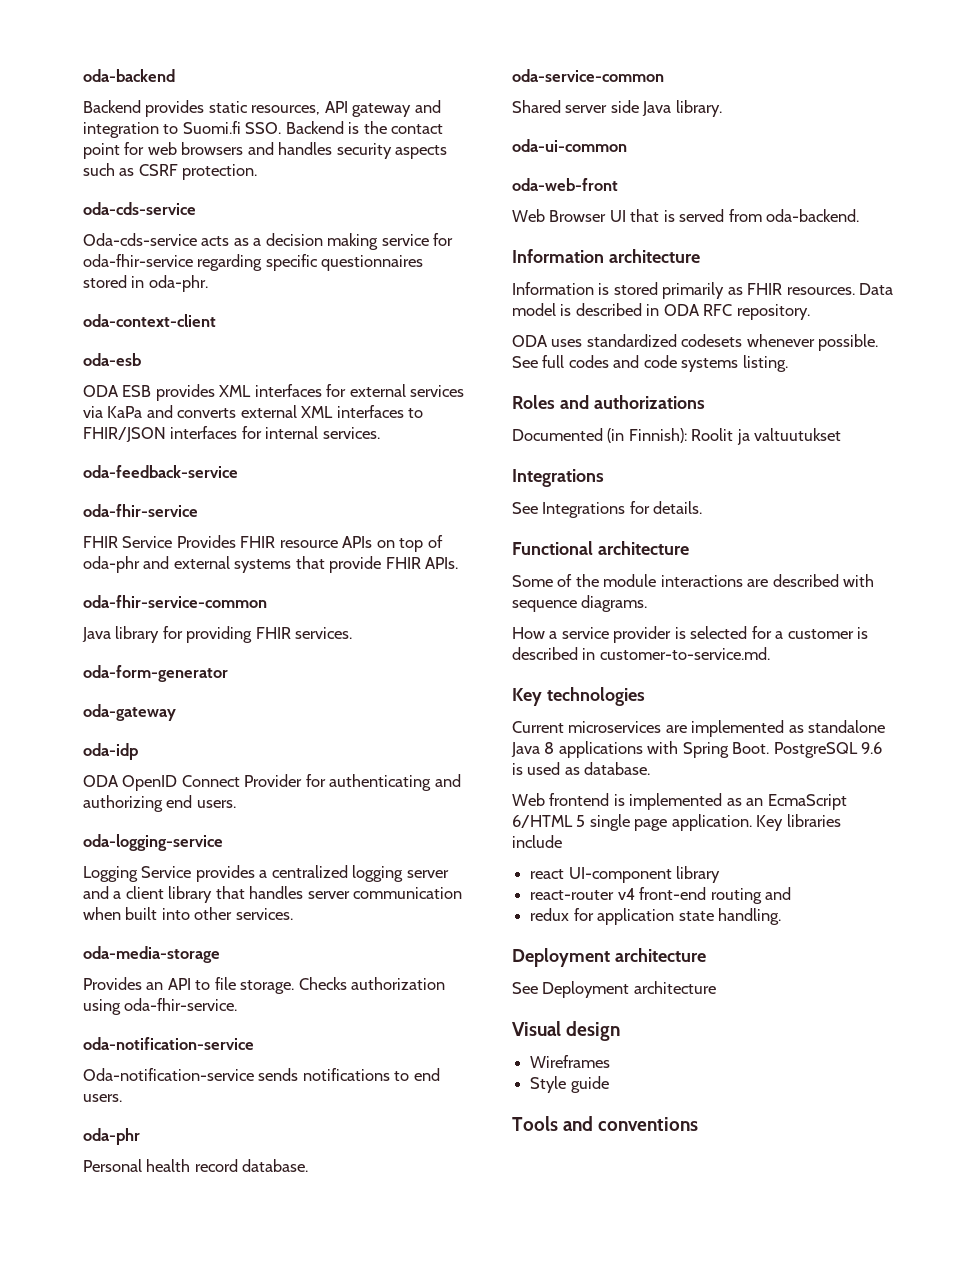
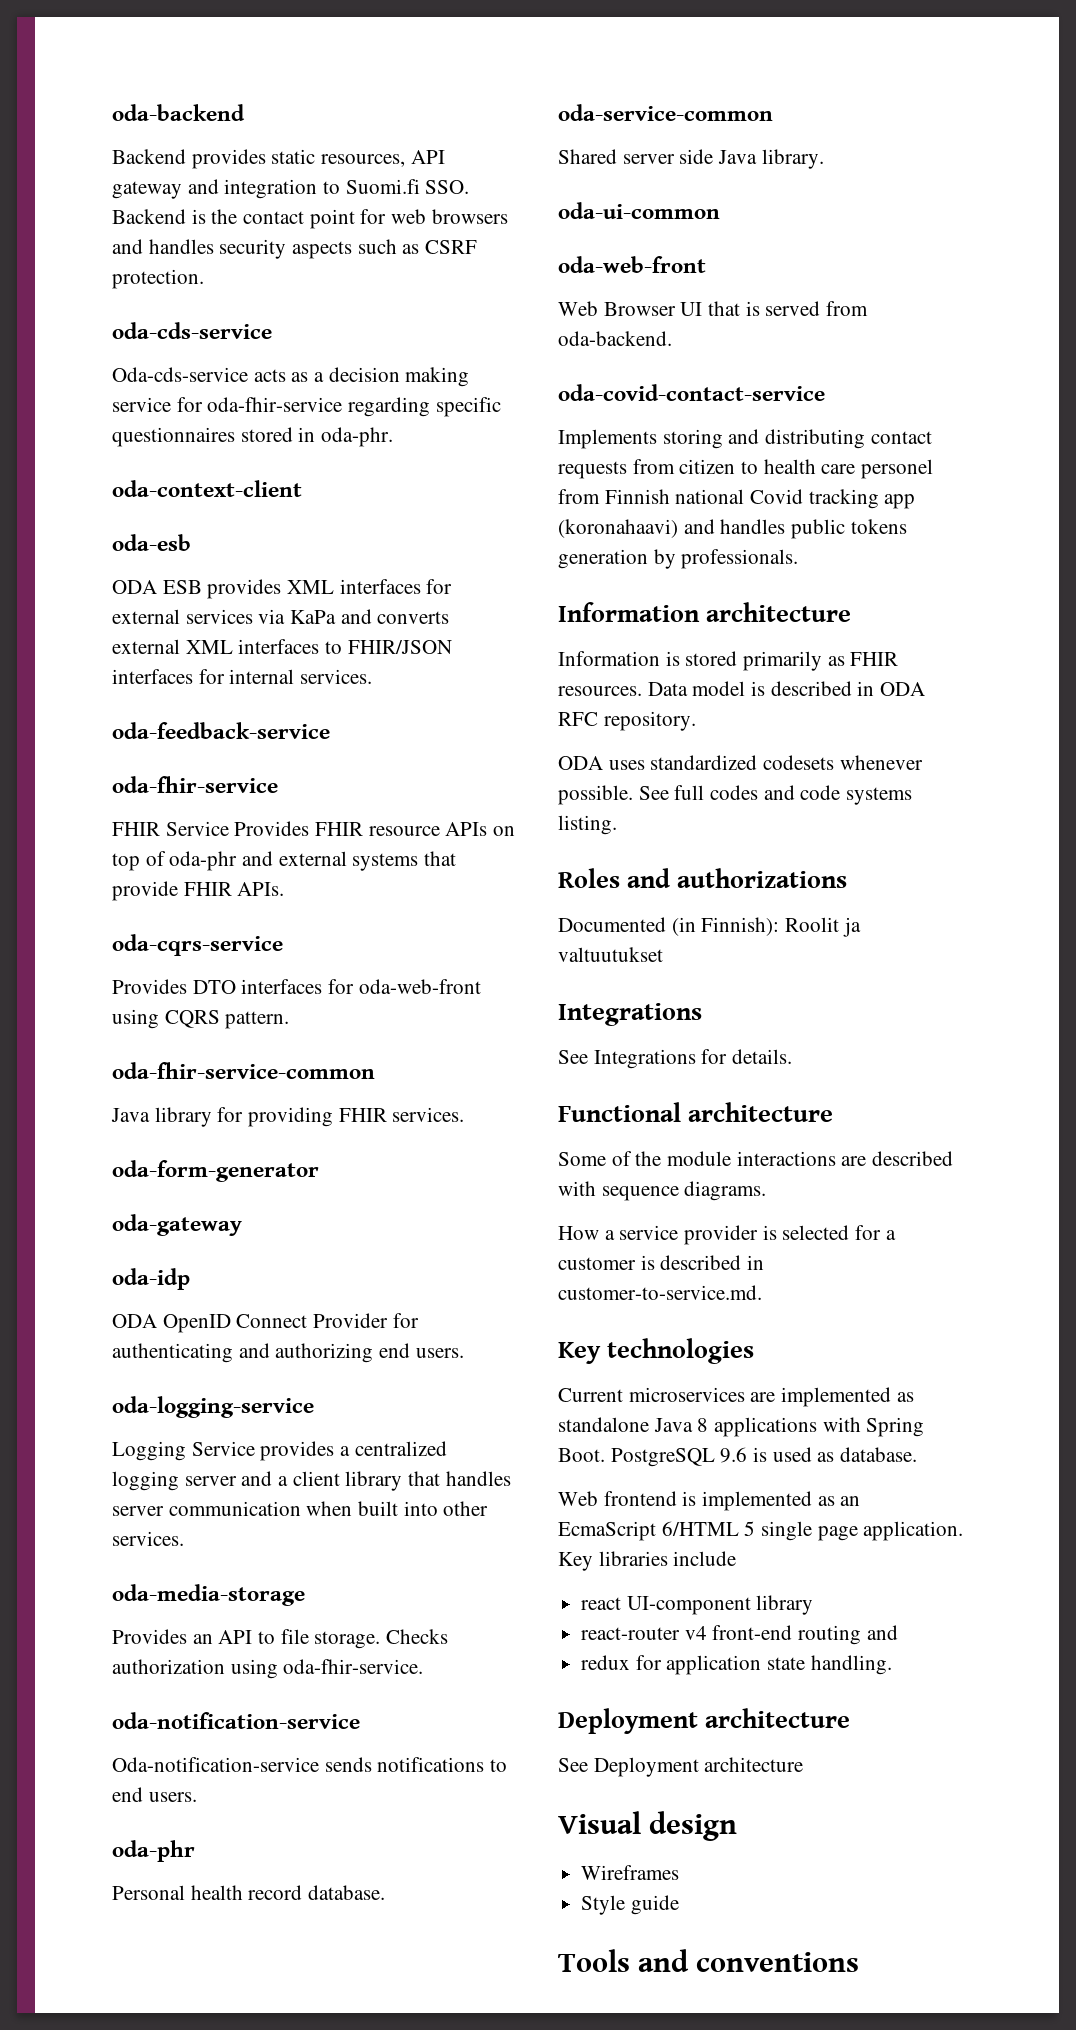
+ oda-cqrs-service
+ Provides DTO interfaces for oda-web-front using CQRS pattern.
+ oda-covid-contact-service
+ Implements storing and distributing contact requests from citizen to health care personel from Finnish national Covid tracking app (koronahaavi) and handles public tokens generation by professionals.

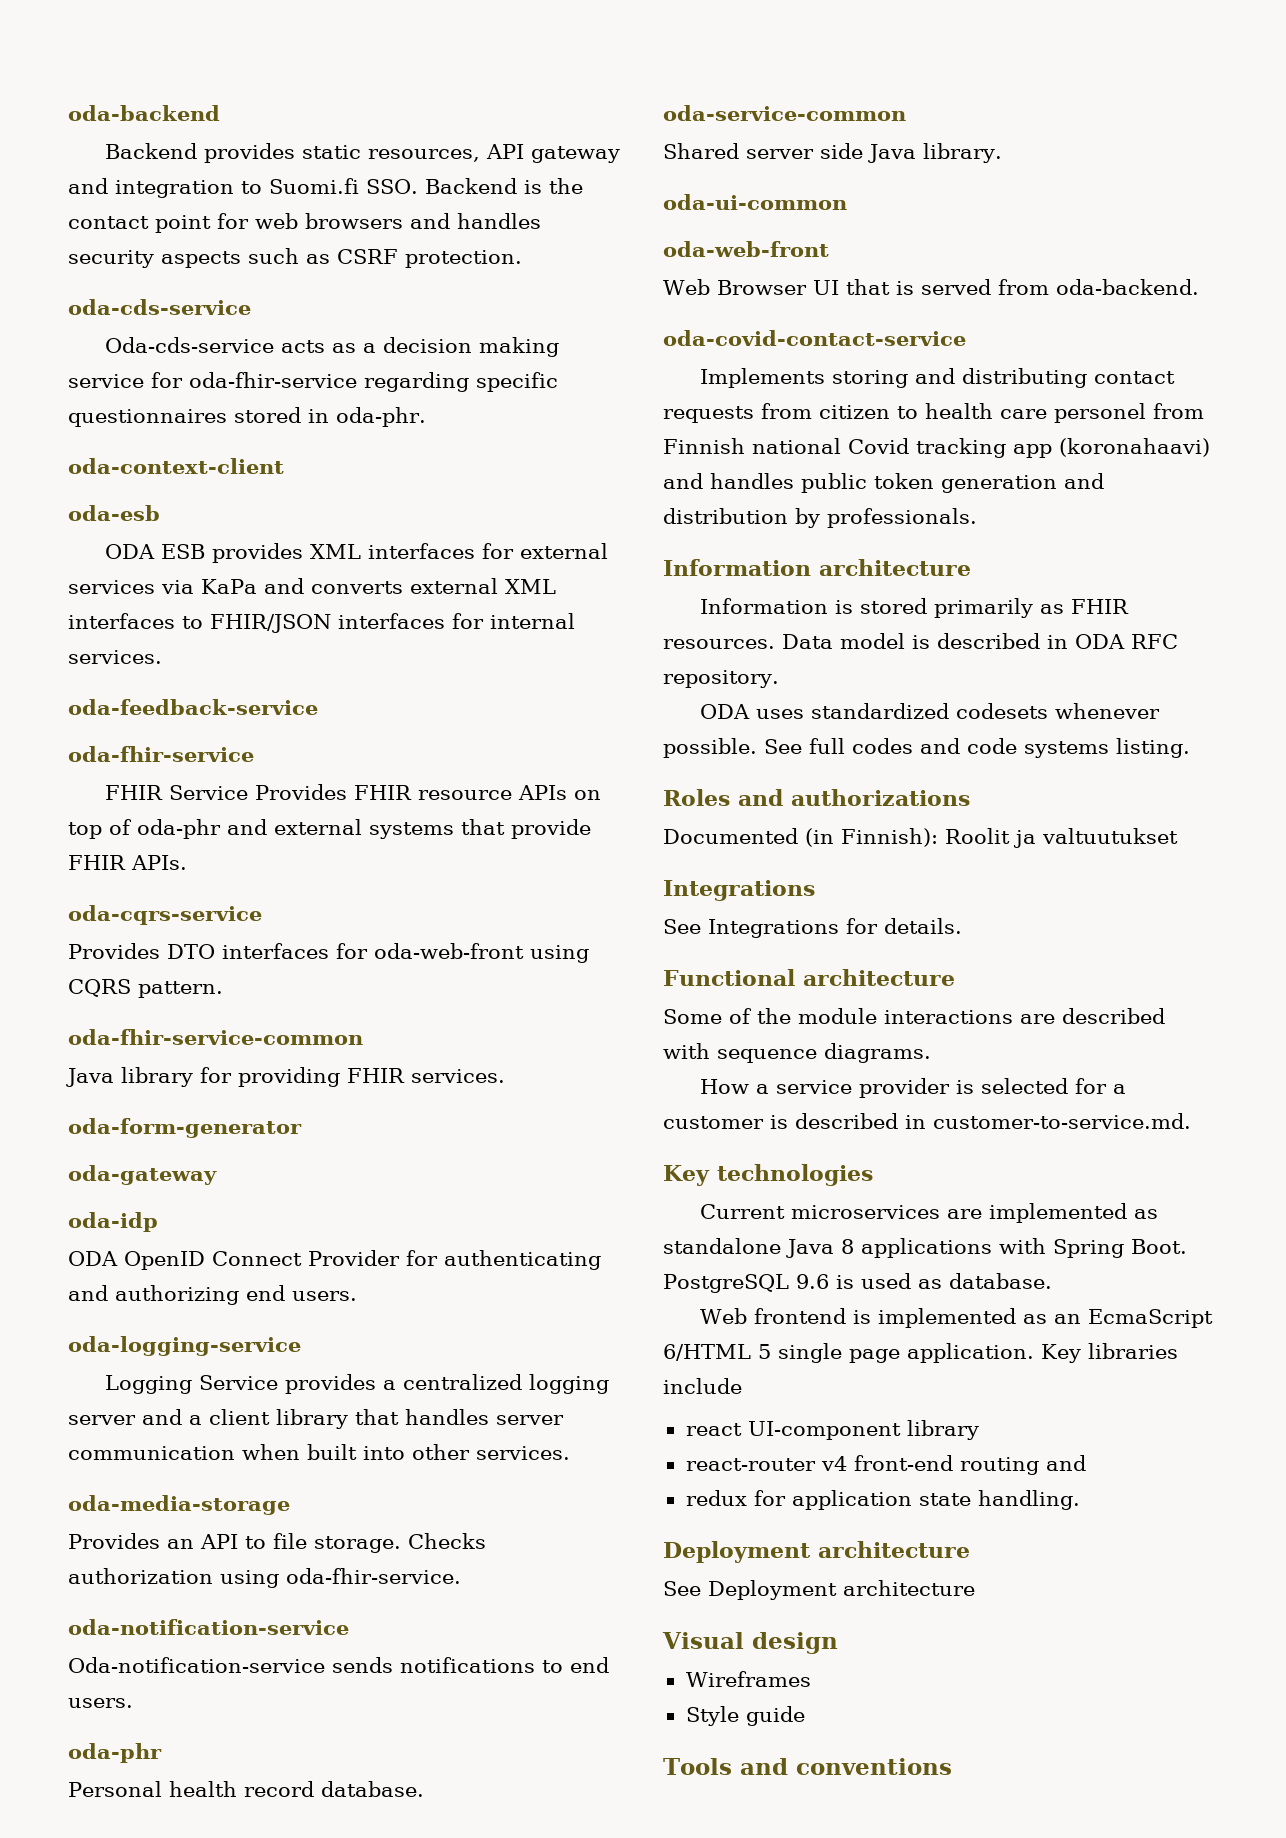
- Implements storing and distributing contact requests from citizen to health care personel from Finnish national Covid tracking app (koronahaavi) and handles public tokens generation by professionals.
+ Implements storing and distributing contact requests from citizen to health care personel from Finnish national Covid tracking app (koronahaavi) and handles public token generation and distribution by professionals.

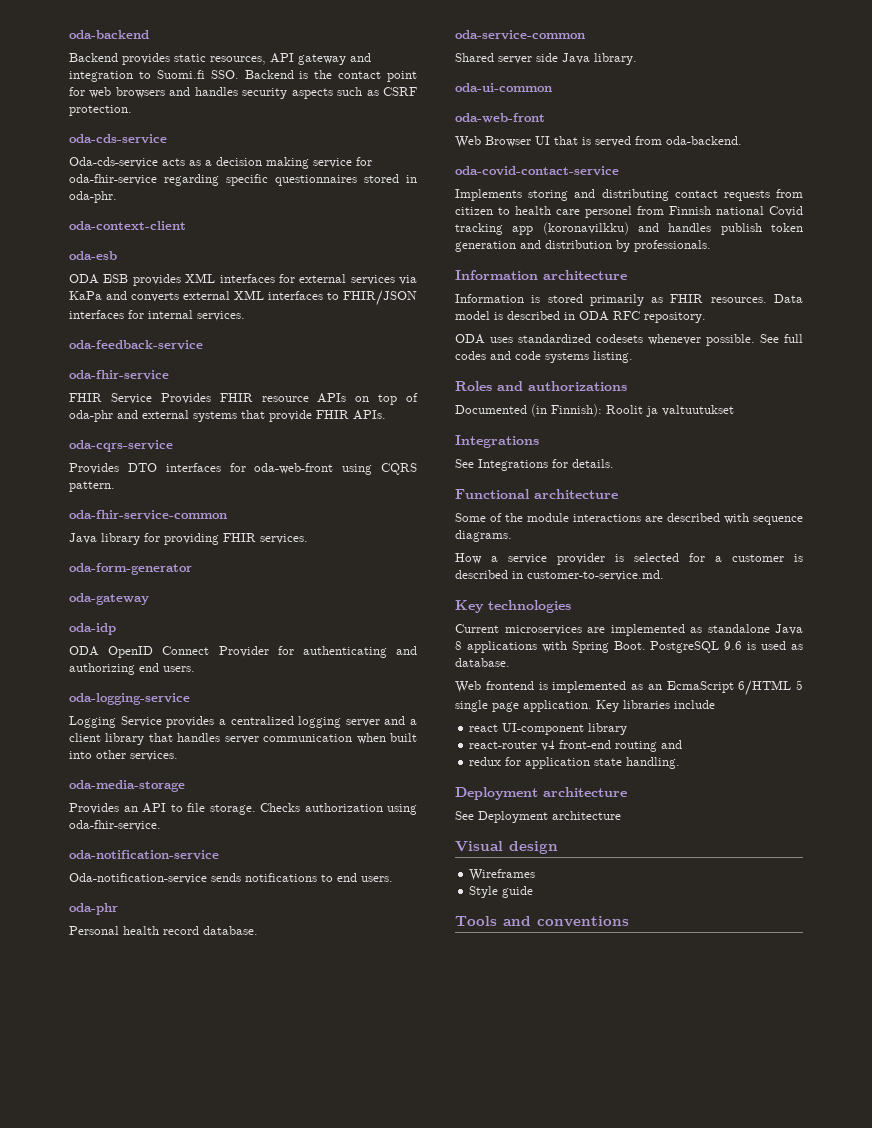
- Implements storing and distributing contact requests from citizen to health care personel from Finnish national Covid tracking app (koronahaavi) and handles public token generation and distribution by professionals.
+ Implements storing and distributing contact requests from citizen to health care personel from Finnish national Covid tracking app (koronavilkku) and handles publish token generation and distribution by professionals.

